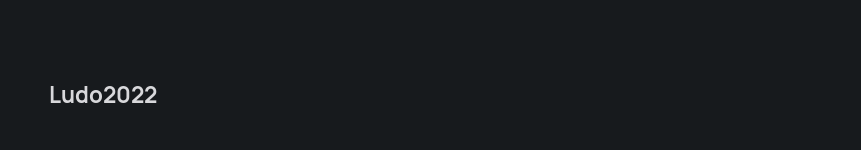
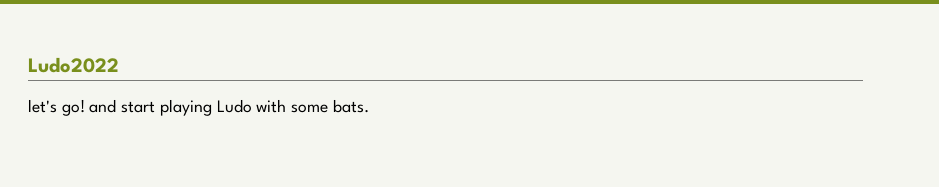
+ let's go! and start playing Ludo with some bats.

